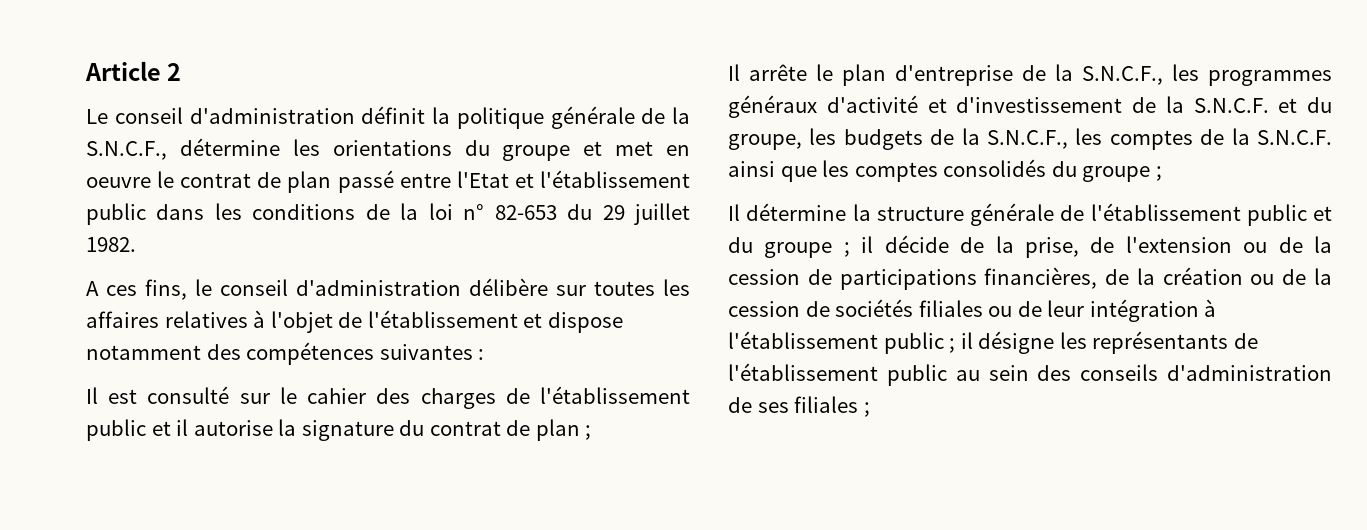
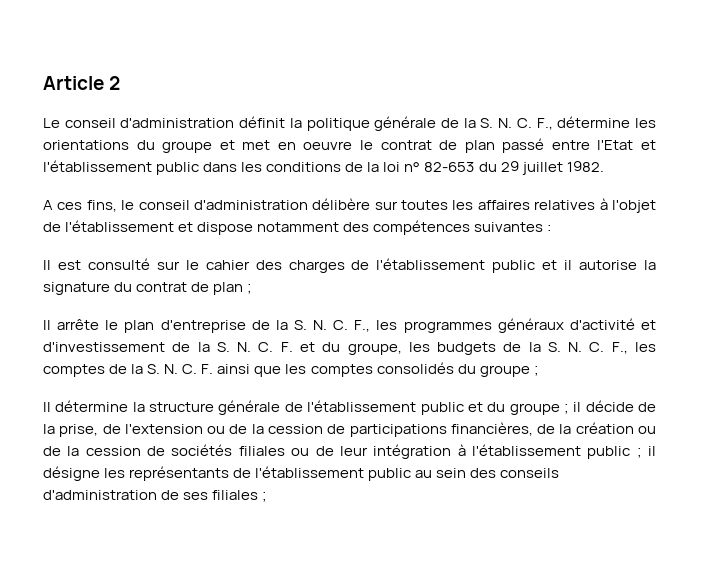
- Le conseil d'administration définit la politique générale de la S.N.C.F., détermine les orientations du groupe et met en oeuvre le contrat de plan passé entre l'Etat et l'établissement public dans les conditions de la loi n° 82-653 du 29 juillet 1982.
+ Le conseil d'administration définit la politique générale de la S. N. C. F., détermine les orientations du groupe et met en oeuvre le contrat de plan passé entre l'Etat et l'établissement public dans les conditions de la loi n° 82-653 du 29 juillet 1982.
- Il arrête le plan d'entreprise de la S.N.C.F., les programmes généraux d'activité et d'investissement de la S.N.C.F. et du groupe, les budgets de la S.N.C.F., les comptes de la S.N.C.F. ainsi que les comptes consolidés du groupe ;
+ Il arrête le plan d'entreprise de la S. N. C. F., les programmes généraux d'activité et d'investissement de la S. N. C. F. et du groupe, les budgets de la S. N. C. F., les comptes de la S. N. C. F. ainsi que les comptes consolidés du groupe ;

